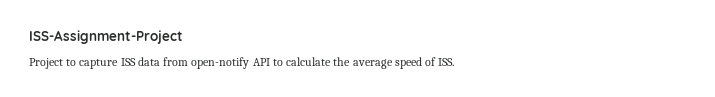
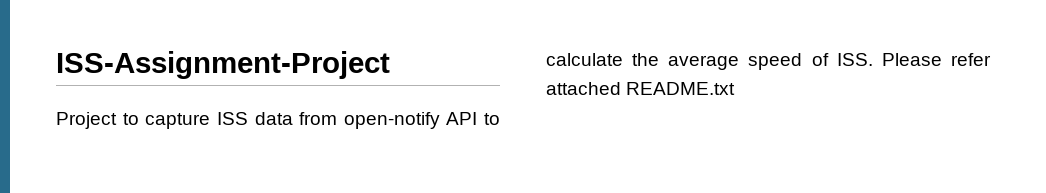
- Project to capture ISS data from open-notify API to calculate the average speed of ISS.
+ Project to capture ISS data from open-notify API to calculate the average speed of ISS. Please refer attached README.txt

